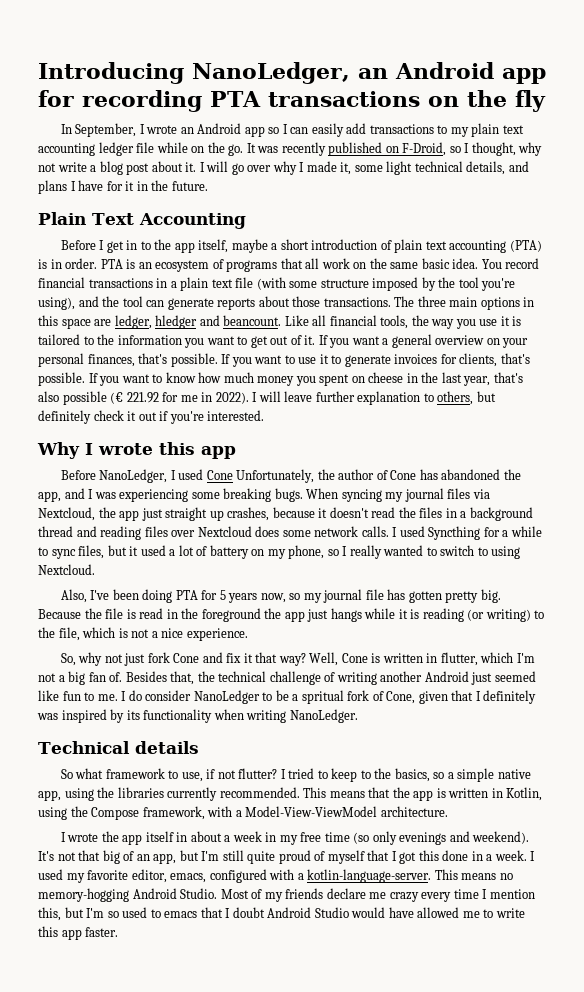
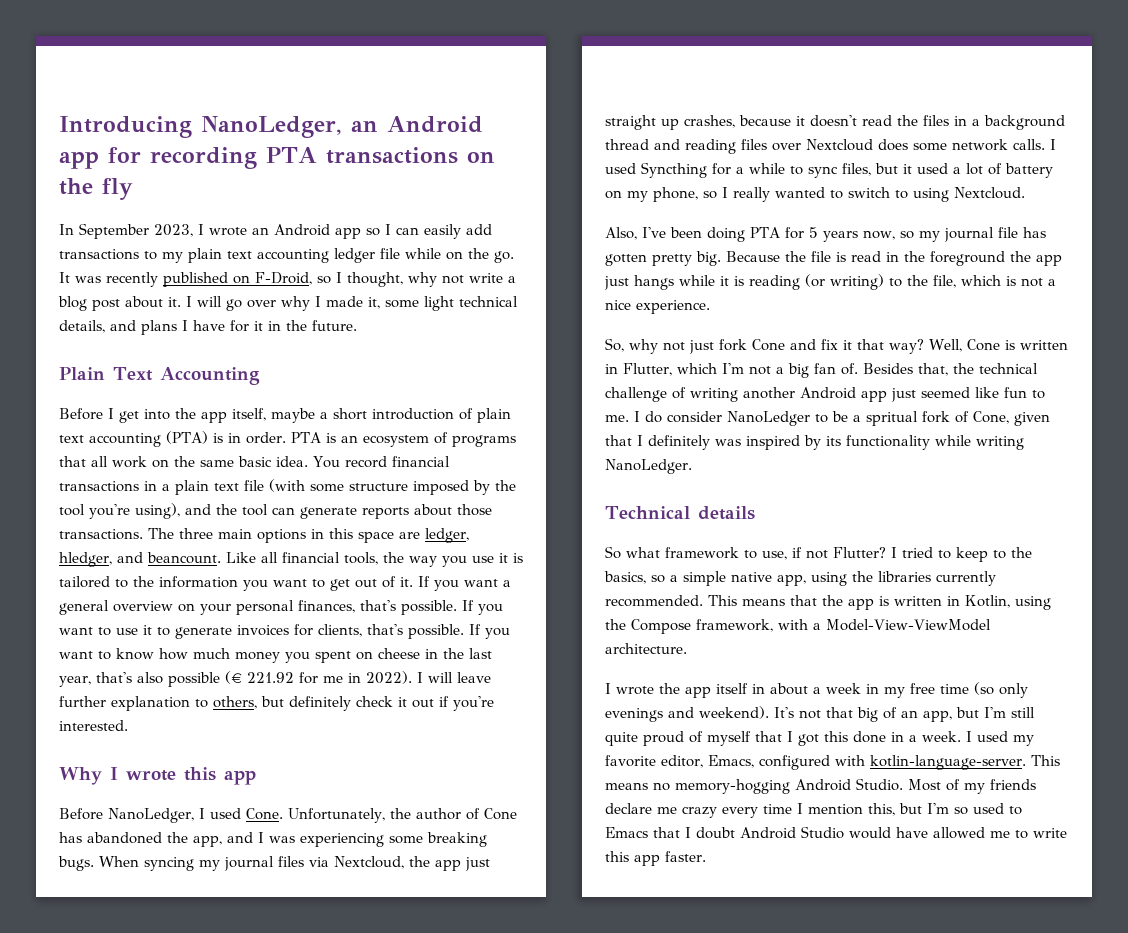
- In September, I wrote an Android app so I can easily add transactions to my plain text accounting ledger file while on the go.
+ In September 2023, I wrote an Android app so I can easily add transactions to my plain text accounting ledger file while on the go.
- Before I get in to the app itself, maybe a short introduction of plain text accounting (PTA) is in order.
+ Before I get into the app itself, maybe a short introduction of plain text accounting (PTA) is in order.
- The three main options in this space are ledger, hledger and beancount.
+ The three main options in this space are ledger, hledger, and beancount.
- Before NanoLedger, I used Cone Unfortunately, the author of Cone has abandoned the app, and I was experiencing some breaking bugs.
+ Before NanoLedger, I used Cone. Unfortunately, the author of Cone has abandoned the app, and I was experiencing some breaking bugs.
- Well, Cone is written in flutter, which I'm not a big fan of.
+ Well, Cone is written in Flutter, which I'm not a big fan of.
- Besides that, the technical challenge of writing another Android just seemed like fun to me.
+ Besides that, the technical challenge of writing another Android app just seemed like fun to me.
- I do consider NanoLedger to be a spritual fork of Cone, given that I definitely was inspired by its functionality when writing NanoLedger.
+ I do consider NanoLedger to be a spritual fork of Cone, given that I definitely was inspired by its functionality while writing NanoLedger.
- So what framework to use, if not flutter?
+ So what framework to use, if not Flutter?
- I used my favorite editor, emacs, configured with a kotlin-language-server.
+ I used my favorite editor, Emacs, configured with kotlin-language-server.
- Most of my friends declare me crazy every time I mention this, but I'm so used to emacs that I doubt Android Studio would have allowed me to write this app faster.
+ Most of my friends declare me crazy every time I mention this, but I'm so used to Emacs that I doubt Android Studio would have allowed me to write this app faster.

